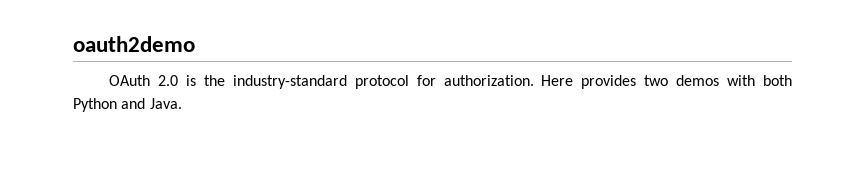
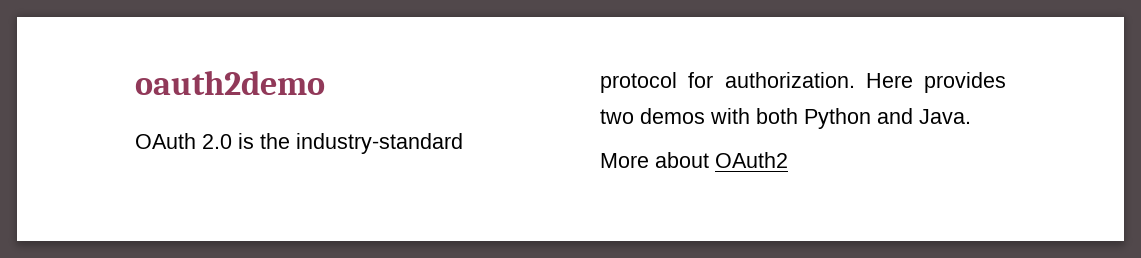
+ More about OAuth2

